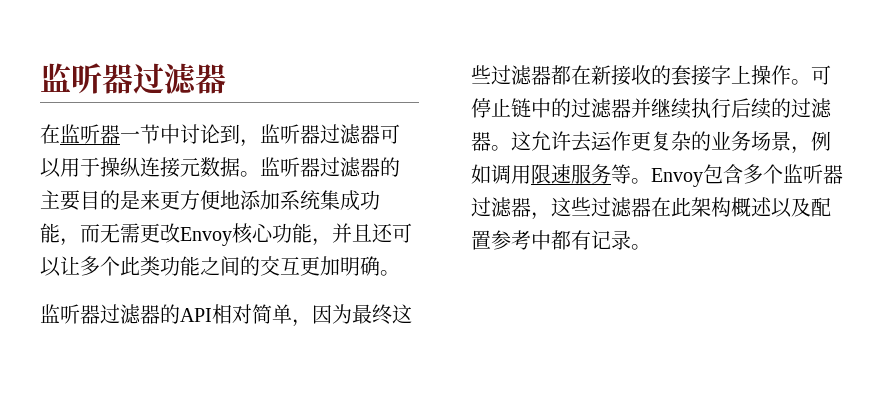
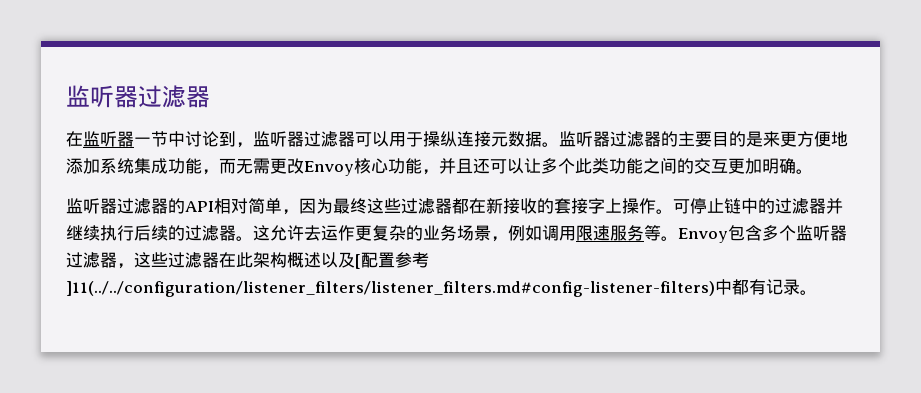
- Envoy包含多个监听器过滤器，这些过滤器在此架构概述以及配置参考中都有记录。
+ Envoy包含多个监听器过滤器，这些过滤器在此架构概述以及[配置参考]11(../../configuration/listener_filters/listener_filters.md#config-listener-filters)中都有记录。

